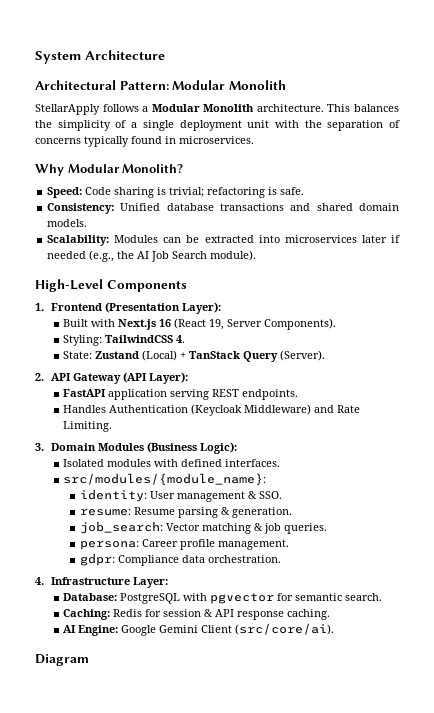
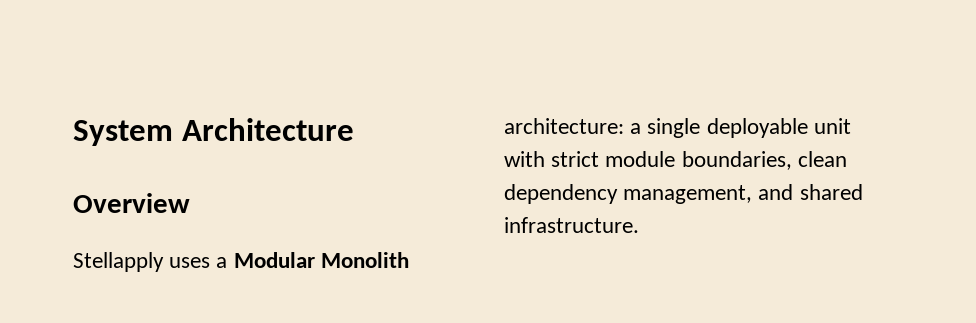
- Architectural Pattern: Modular Monolith
- StellarApply follows a Modular Monolith architecture. This balances the simplicity of a single deployment unit with the separation of concerns typically found in microservices.
- Why Modular Monolith?
- Speed: Code sharing is trivial; refactoring is safe.
- Consistency: Unified database transactions and shared domain models.
- Scalability: Modules can be extracted into microservices later if needed (e.g., the AI Job Search module).
- High-Level Components
- 1. Frontend (Presentation Layer):
- Built with Next.js 16 (React 19, Server Components).
- Styling: TailwindCSS 4.
- State: Zustand (Local) + TanStack Query (Server).
- 2. API Gateway (API Layer):
- FastAPI application serving REST endpoints.
- Handles Authentication (Keycloak Middleware) and Rate Limiting.
- 3. Domain Modules (Business Logic):
- Isolated modules with defined interfaces.
- src/modules/{module_name}:
- identity: User management & SSO.
- resume: Resume parsing & generation.
- job_search: Vector matching & job queries.
- persona: Career profile management.
- gdpr: Compliance data orchestration.
- 4. Infrastructure Layer:
- Database: PostgreSQL with pgvector for semantic search.
- Caching: Redis for session & API response caching.
- AI Engine: Google Gemini Client (src/core/ai).
- Diagram
+ Overview
+ Stellapply uses a Modular Monolith architecture: a single deployable unit with strict module boundaries, clean dependency management, and shared infrastructure.

